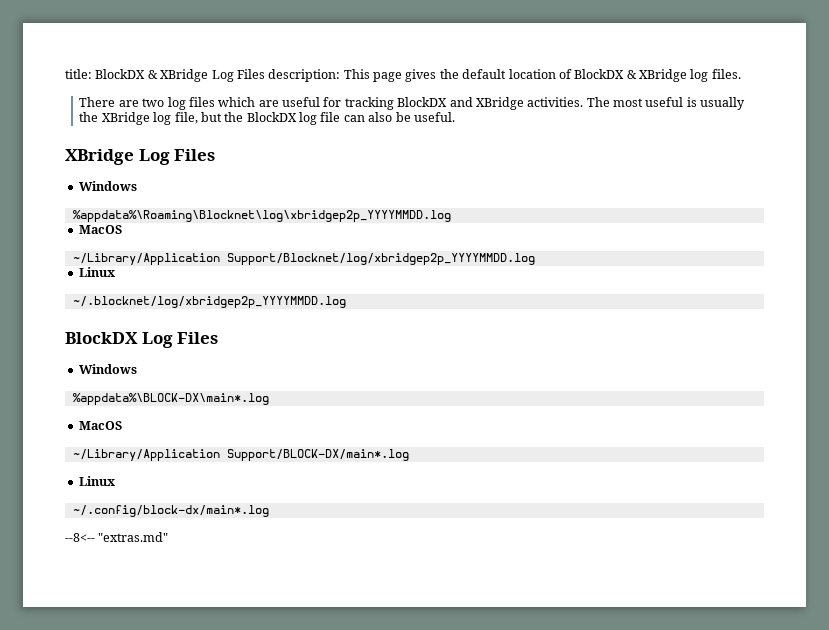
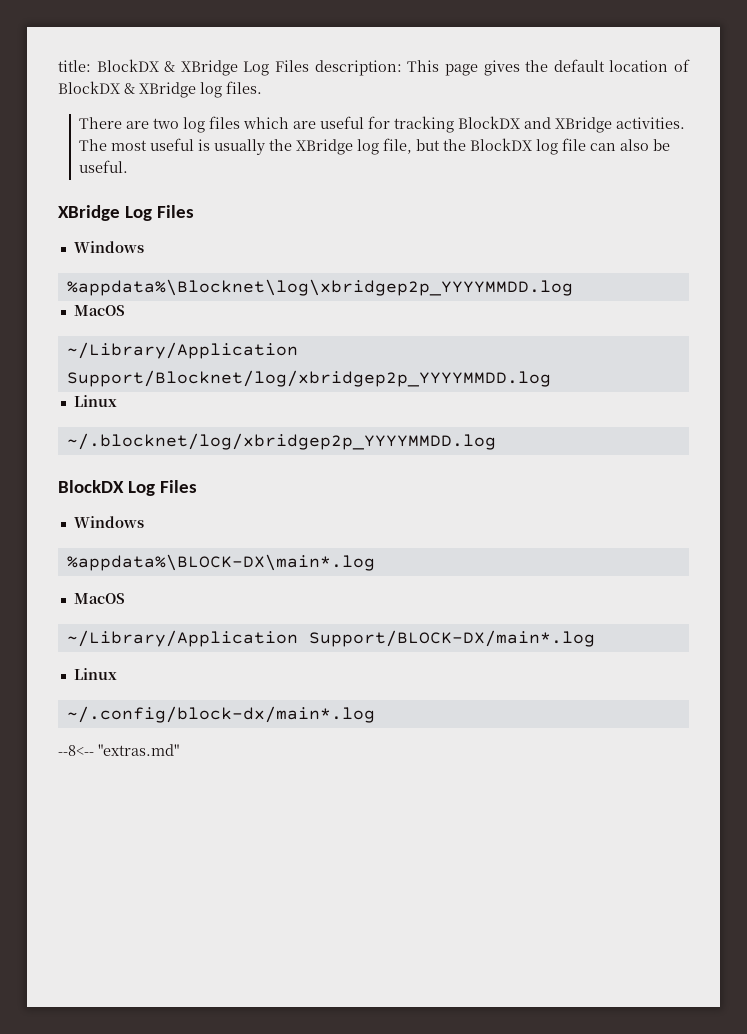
- %appdata%\Roaming\Blocknet\log\xbridgep2p_YYYYMMDD.log
+ %appdata%\Blocknet\log\xbridgep2p_YYYYMMDD.log

